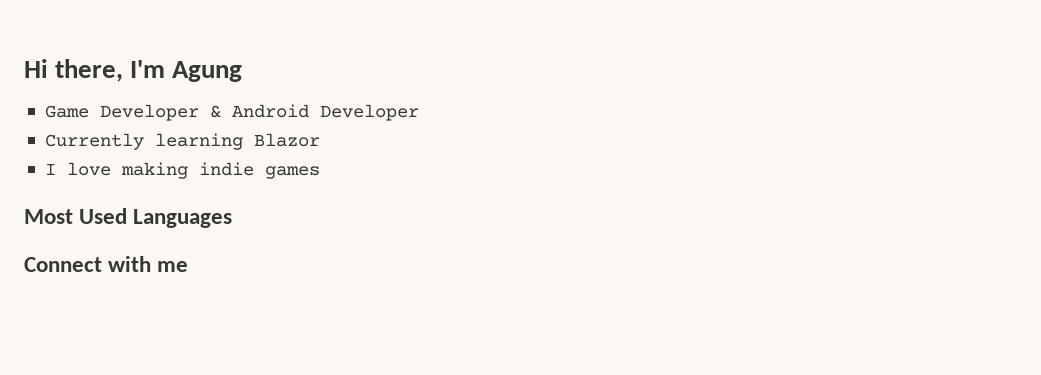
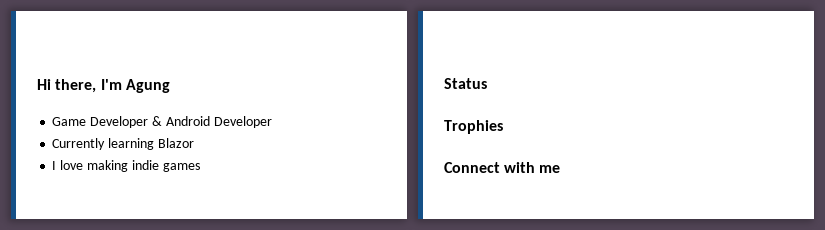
- Most Used Languages
+ Status
+ Trophies

